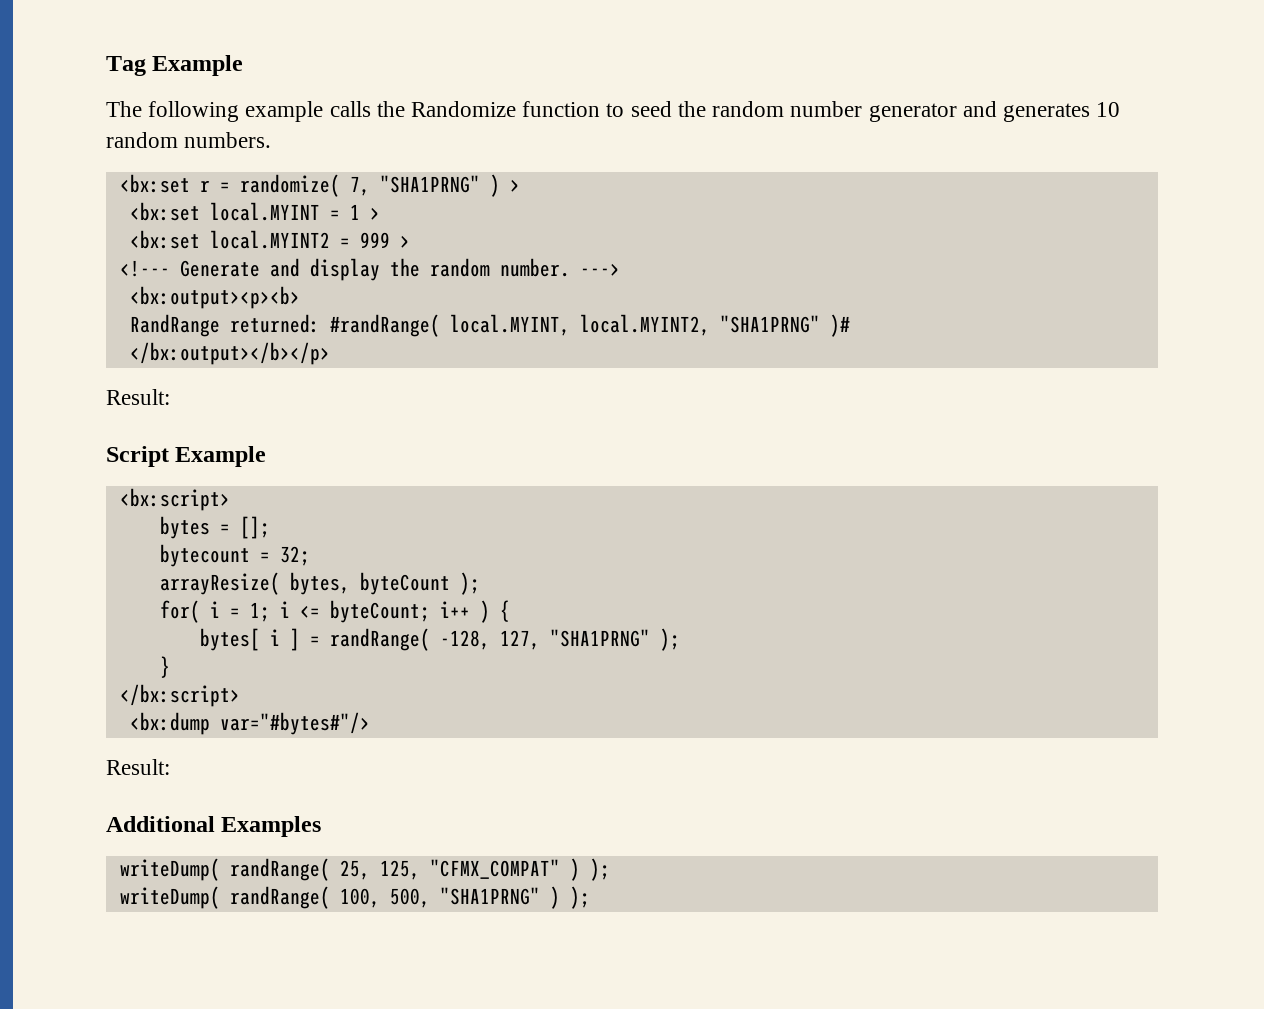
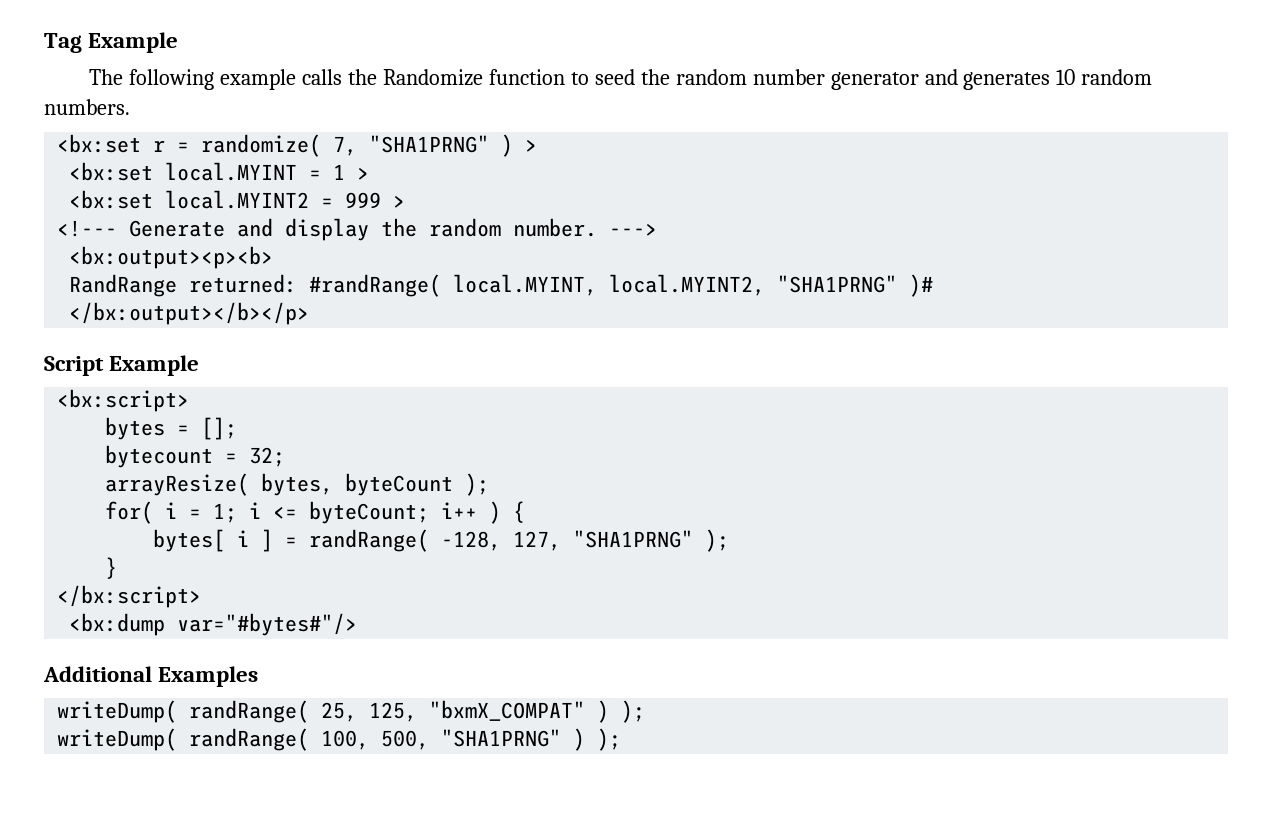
  </bx:output></b></p>
- Result:
  <bx:dump var="#bytes#"/>
- Result:
- writeDump( randRange( 25, 125, "CFMX_COMPAT" ) );
+ writeDump( randRange( 25, 125, "bxmX_COMPAT" ) );

